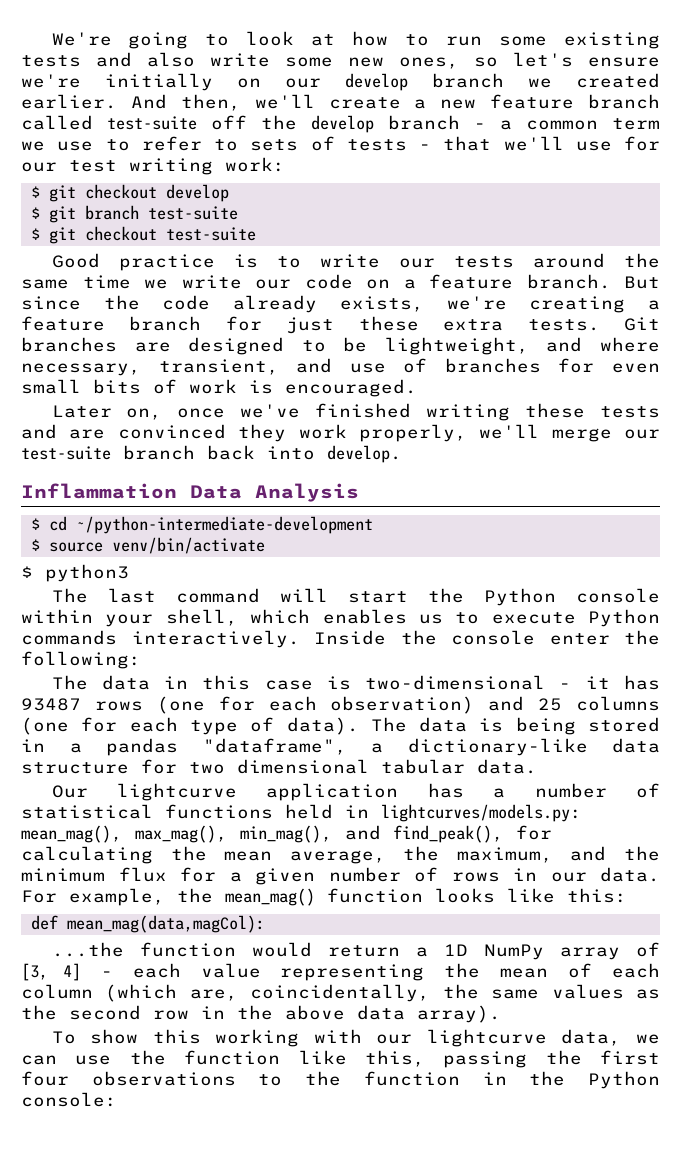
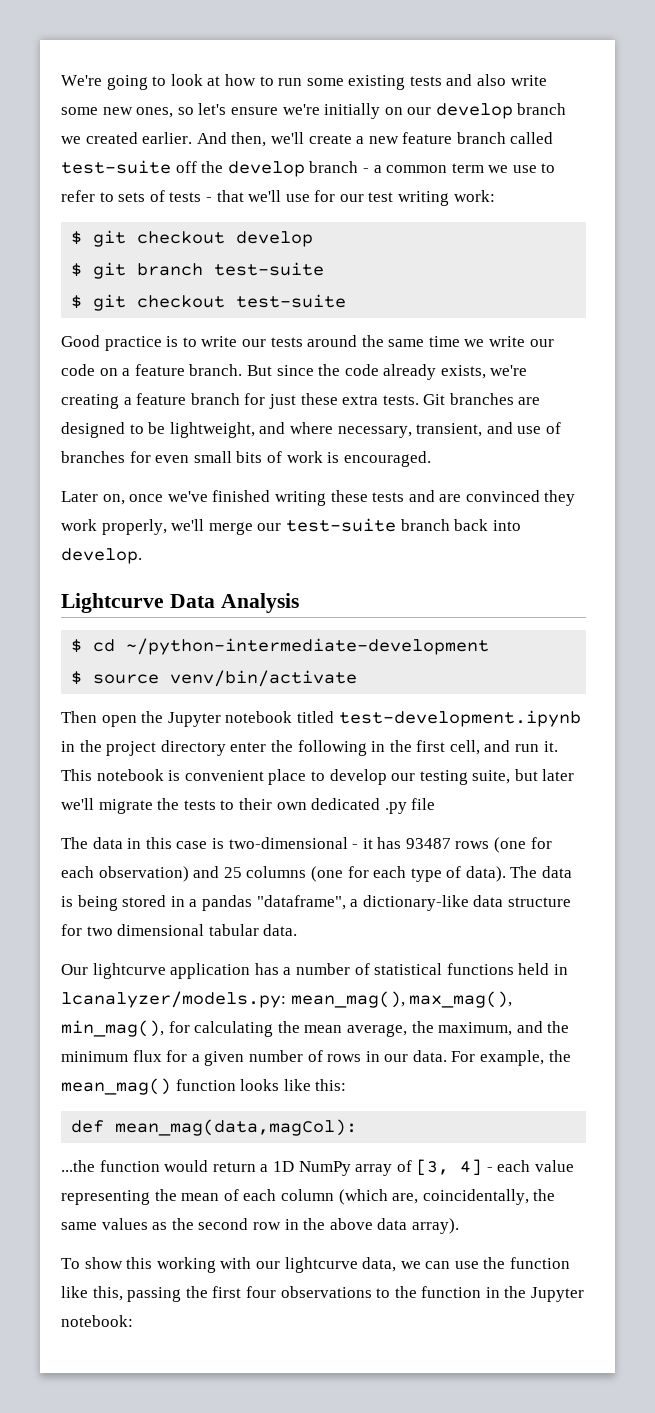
- Inflammation Data Analysis
+ Lightcurve Data Analysis
- $ python3
- The last command will start the Python console within your shell, which enables us to execute Python commands interactively. Inside the console enter the following:
+ Then open the Jupyter notebook titled test-development.ipynb in the project directory enter the following in the first cell, and run it. This notebook is convenient place to develop our testing suite, but later we'll migrate the tests to their own dedicated .py file
- Our lightcurve application has a number of statistical functions held in lightcurves/models.py: mean_mag(), max_mag(), min_mag(), and find_peak(), for calculating the mean average, the maximum, and the minimum flux for a given number of rows in our data.
+ Our lightcurve application has a number of statistical functions held in lcanalyzer/models.py: mean_mag(), max_mag(), min_mag(), for calculating the mean average, the maximum, and the minimum flux for a given number of rows in our data.
- To show this working with our lightcurve data, we can use the function like this, passing the first four observations to the function in the Python console:
+ To show this working with our lightcurve data, we can use the function like this, passing the first four observations to the function in the Jupyter notebook:

